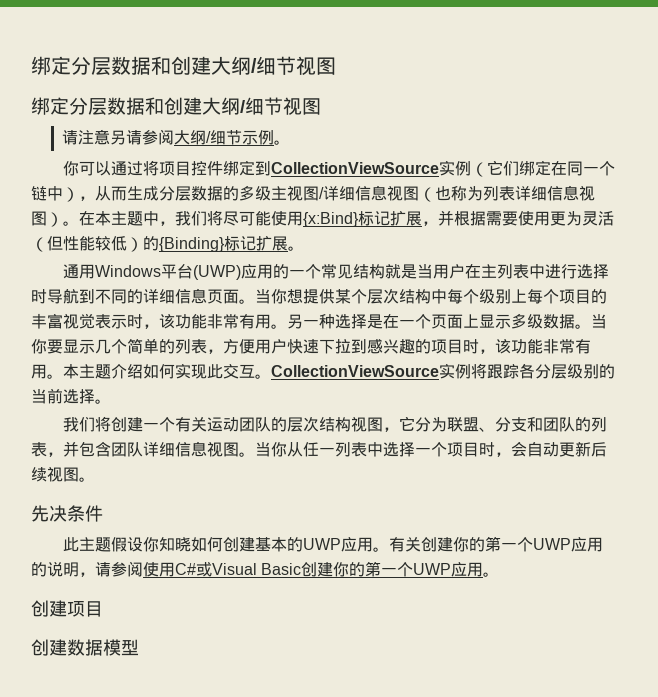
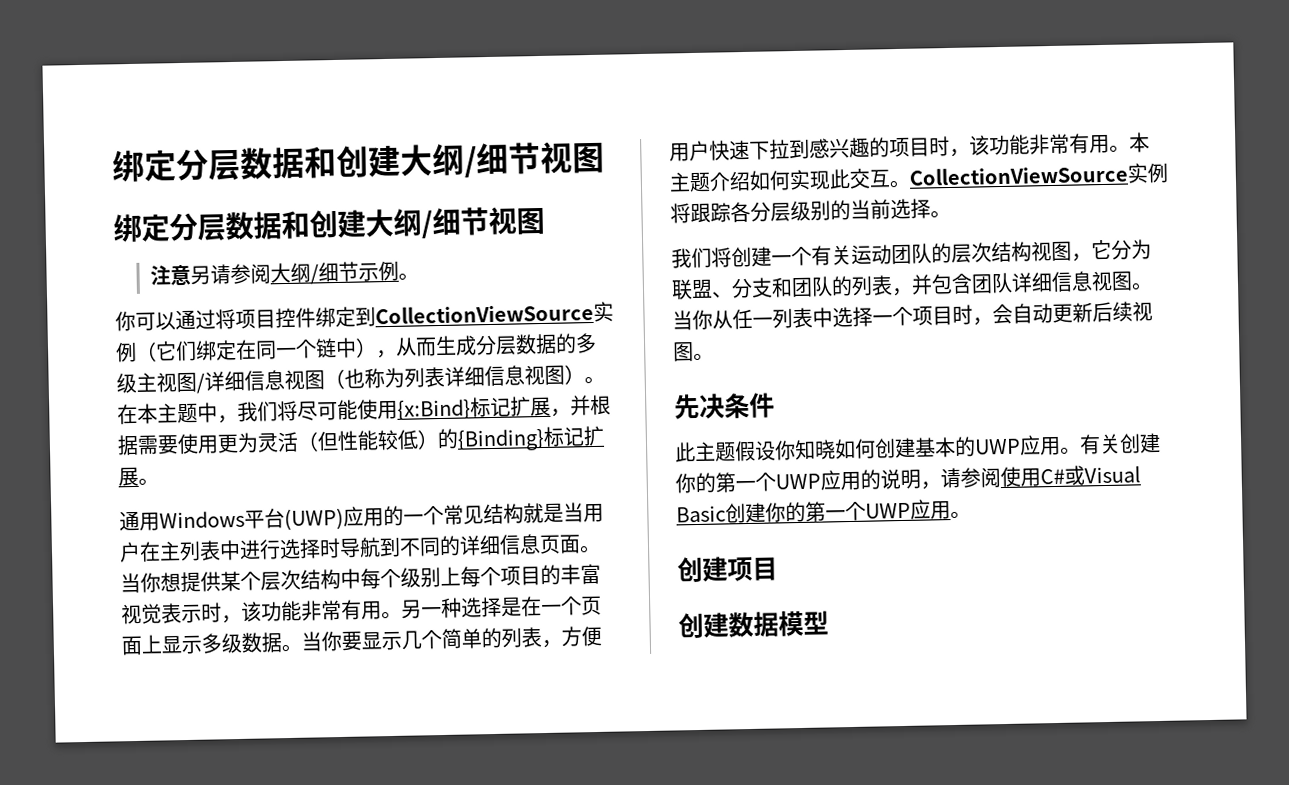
- 请注意另请参阅大纲/细节示例。
+ 注意另请参阅大纲/细节示例。

